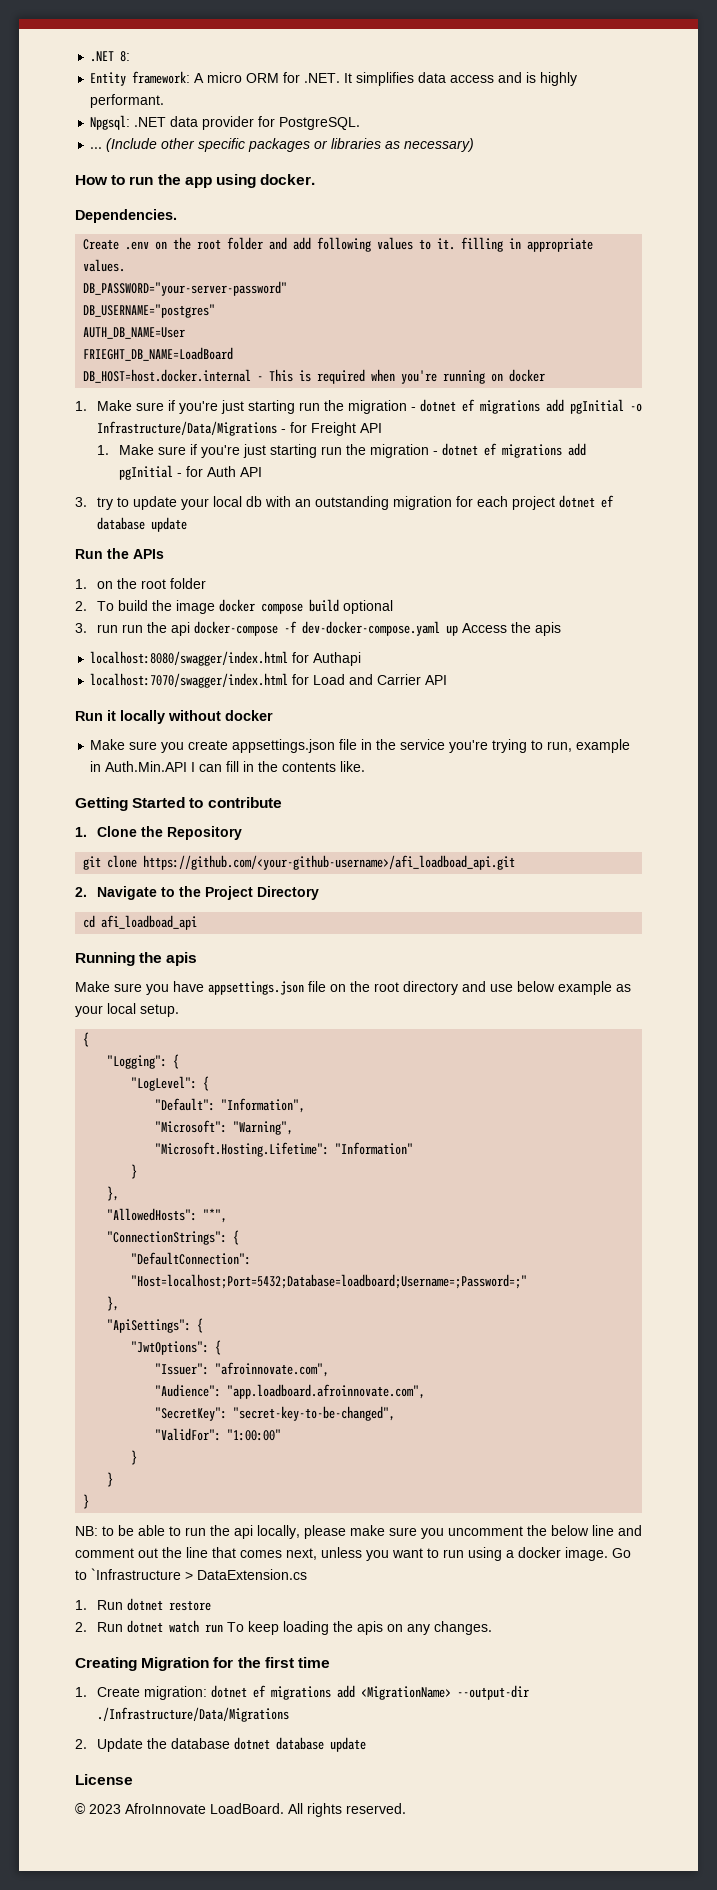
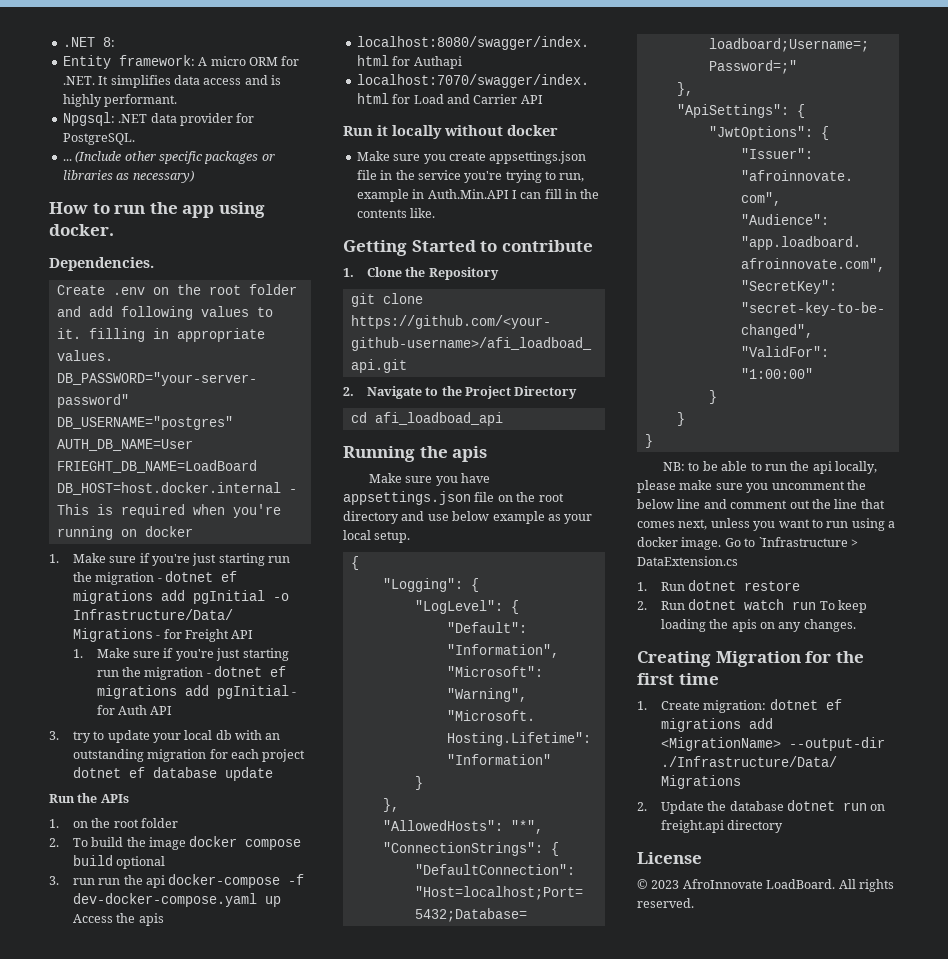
- 2. Update the database dotnet database update
+ 2. Update the database dotnet run on freight.api directory

